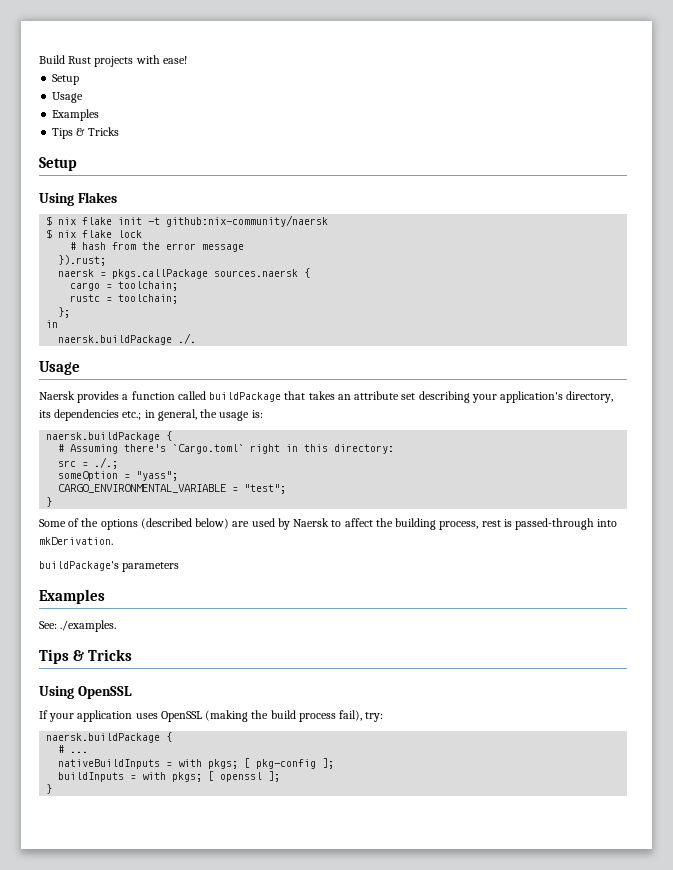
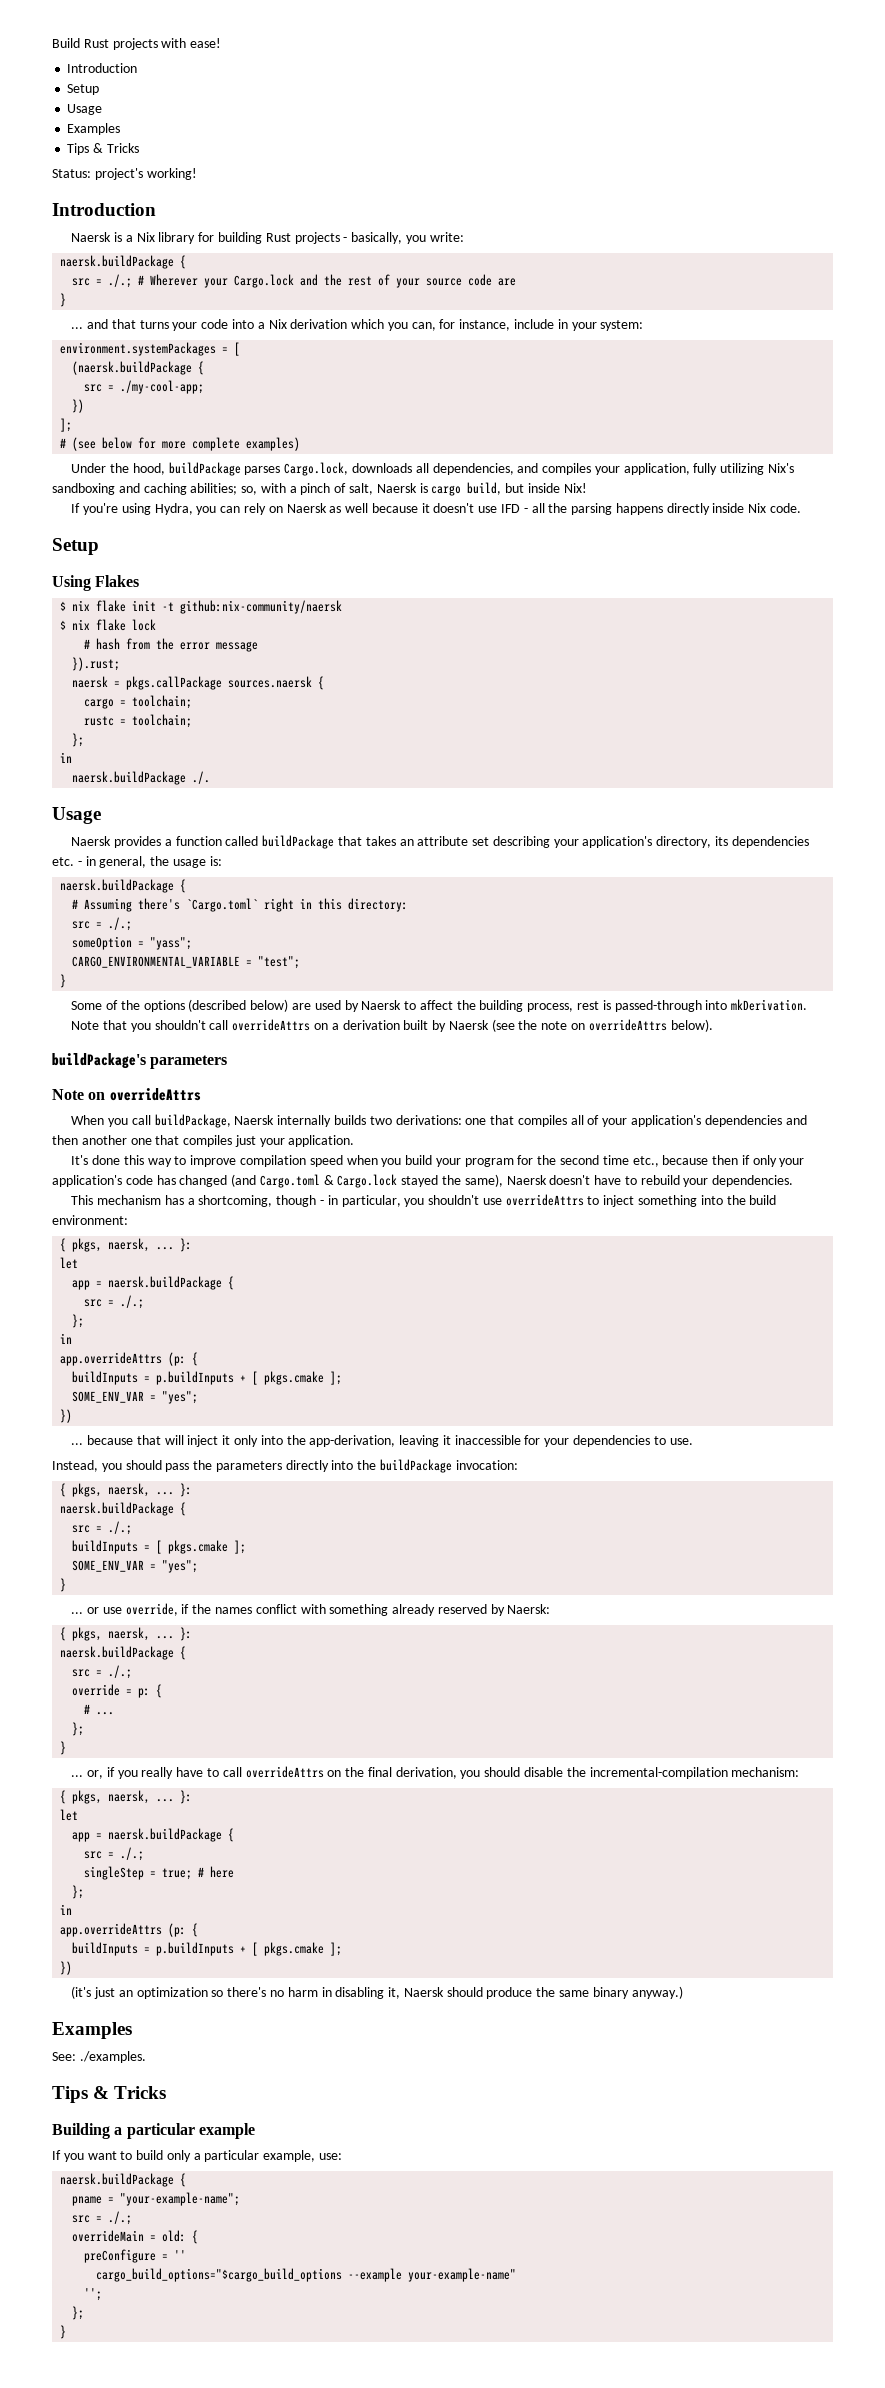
  Build Rust projects with ease!
+ Introduction
+ Status: project's working!
+ Introduction
+ Naersk is a Nix library for building Rust projects - basically, you write:
+ naersk.buildPackage {
+ src = ./.; # Wherever your Cargo.lock and the rest of your source code are
+ }
+ ... and that turns your code into a Nix derivation which you can, for instance, include in your system:
+ environment.systemPackages = [
+ (naersk.buildPackage {
+ src = ./my-cool-app;
+ })
+ ];
+ # (see below for more complete examples)
+ Under the hood, buildPackage parses Cargo.lock, downloads all dependencies, and compiles your application, fully utilizing Nix's sandboxing and caching abilities; so, with a pinch of salt, Naersk is cargo build, but inside Nix!
+ If you're using Hydra, you can rely on Naersk as well because it doesn't use IFD - all the parsing happens directly inside Nix code.
- Naersk provides a function called buildPackage that takes an attribute set describing your application's directory, its dependencies etc.; in general, the usage is:
+ Naersk provides a function called buildPackage that takes an attribute set describing your application's directory, its dependencies etc. - in general, the usage is:
+ Note that you shouldn't call overrideAttrs on a derivation built by Naersk (see the note on overrideAttrs below).
  buildPackage's parameters
+ Note on overrideAttrs
+ When you call buildPackage, Naersk internally builds two derivations: one that compiles all of your application's dependencies and then another one that compiles just your application.
+ It's done this way to improve compilation speed when you build your program for the second time etc., because then if only your application's code has changed (and Cargo.toml & Cargo.lock stayed the same), Naersk doesn't have to rebuild your dependencies.
+ This mechanism has a shortcoming, though - in particular, you shouldn't use overrideAttrs to inject something into the build environment:
+ { pkgs, naersk, ... }:
+ let
+ app = naersk.buildPackage {
+ src = ./.;
+ };
+ in
+ app.overrideAttrs (p: {
+ buildInputs = p.buildInputs + [ pkgs.cmake ];
+ SOME_ENV_VAR = "yes";
+ })
+ ... because that will inject it only into the app-derivation, leaving it inaccessible for your dependencies to use.
+ Instead, you should pass the parameters directly into the buildPackage invocation:
+ { pkgs, naersk, ... }:
+ naersk.buildPackage {
+ src = ./.;
+ buildInputs = [ pkgs.cmake ];
+ SOME_ENV_VAR = "yes";
+ }
+ ... or use override, if the names conflict with something already reserved by Naersk:
+ { pkgs, naersk, ... }:
+ naersk.buildPackage {
+ src = ./.;
+ override = p: {
+ # ...
+ };
+ }
+ ... or, if you really have to call overrideAttrs on the final derivation, you should disable the incremental-compilation mechanism:
+ { pkgs, naersk, ... }:
+ let
+ app = naersk.buildPackage {
+ src = ./.;
+ singleStep = true; # here
+ };
+ in
+ app.overrideAttrs (p: {
+ buildInputs = p.buildInputs + [ pkgs.cmake ];
+ })
+ (it's just an optimization so there's no harm in disabling it, Naersk should produce the same binary anyway.)
- Using OpenSSL
- If your application uses OpenSSL (making the build process fail), try:
+ Building a particular example
+ If you want to build only a particular example, use:
  naersk.buildPackage {
- # ...
- nativeBuildInputs = with pkgs; [ pkg-config ];
- buildInputs = with pkgs; [ openssl ];
+ pname = "your-example-name";
+ src = ./.;
+ overrideMain = old: {
+ preConfigure = ''
+ cargo_build_options="$cargo_build_options --example your-example-name"
+ '';
+ };

